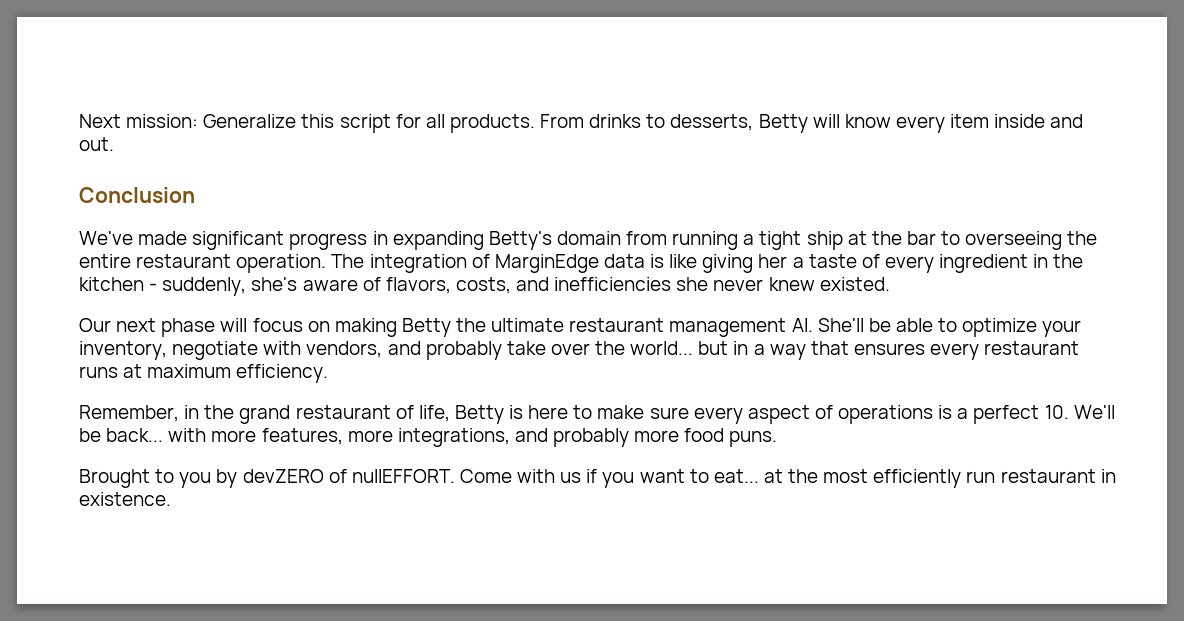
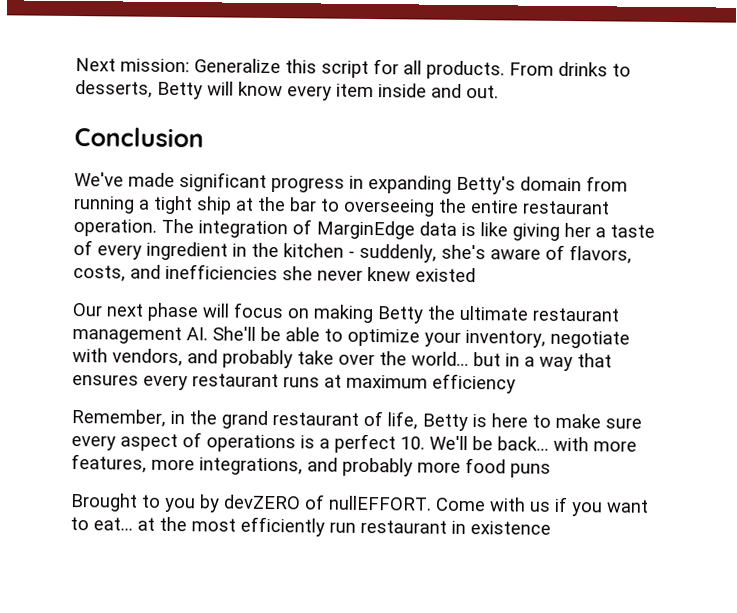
- The integration of MarginEdge data is like giving her a taste of every ingredient in the kitchen - suddenly, she's aware of flavors, costs, and inefficiencies she never knew existed.
+ The integration of MarginEdge data is like giving her a taste of every ingredient in the kitchen - suddenly, she's aware of flavors, costs, and inefficiencies she never knew existed
- Our next phase will focus on making Betty the ultimate restaurant management AI. She'll be able to optimize your inventory, negotiate with vendors, and probably take over the world... but in a way that ensures every restaurant runs at maximum efficiency.
+ Our next phase will focus on making Betty the ultimate restaurant management AI. She'll be able to optimize your inventory, negotiate with vendors, and probably take over the world... but in a way that ensures every restaurant runs at maximum efficiency
- Remember, in the grand restaurant of life, Betty is here to make sure every aspect of operations is a perfect 10. We'll be back... with more features, more integrations, and probably more food puns.
+ Remember, in the grand restaurant of life, Betty is here to make sure every aspect of operations is a perfect 10. We'll be back... with more features, more integrations, and probably more food puns
- Come with us if you want to eat... at the most efficiently run restaurant in existence.
+ Come with us if you want to eat... at the most efficiently run restaurant in existence

